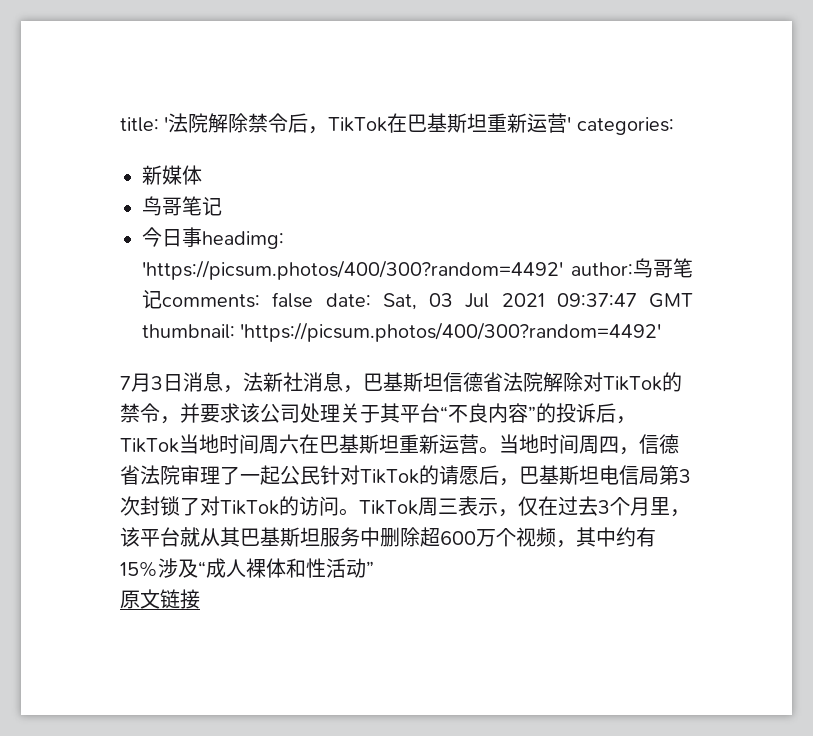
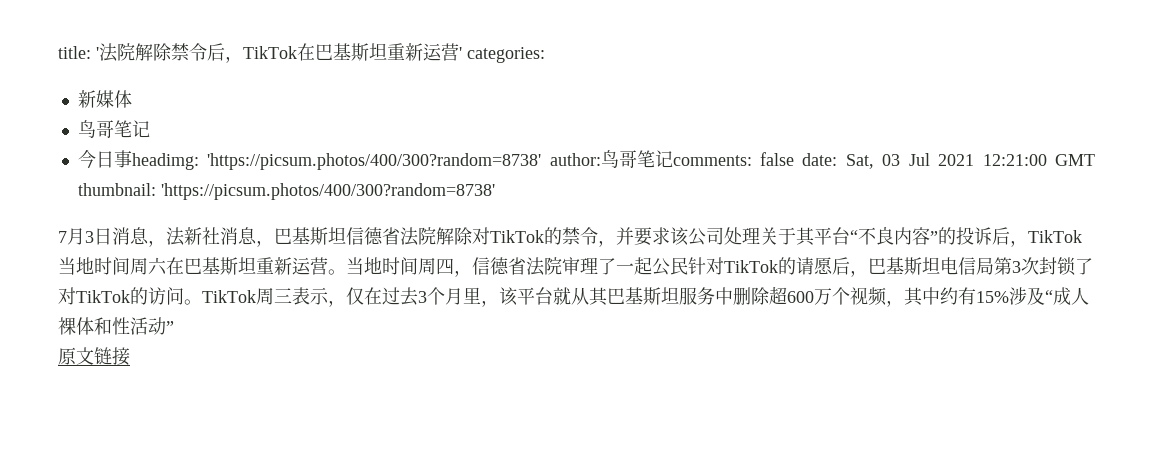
- 今日事headimg: 'https://picsum.photos/400/300?random=4492' author:鸟哥笔记comments: false date: Sat, 03 Jul 2021 09:37:47 GMT thumbnail: 'https://picsum.photos/400/300?random=4492'
+ 今日事headimg: 'https://picsum.photos/400/300?random=8738' author:鸟哥笔记comments: false date: Sat, 03 Jul 2021 12:21:00 GMT thumbnail: 'https://picsum.photos/400/300?random=8738'

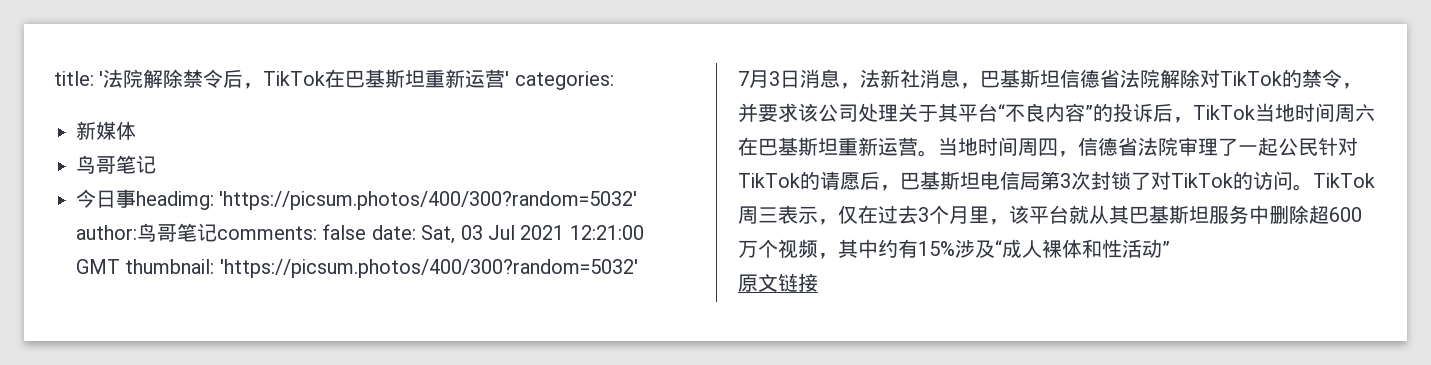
- 今日事headimg: 'https://picsum.photos/400/300?random=8738' author:鸟哥笔记comments: false date: Sat, 03 Jul 2021 12:21:00 GMT thumbnail: 'https://picsum.photos/400/300?random=8738'
+ 今日事headimg: 'https://picsum.photos/400/300?random=5032' author:鸟哥笔记comments: false date: Sat, 03 Jul 2021 12:21:00 GMT thumbnail: 'https://picsum.photos/400/300?random=5032'

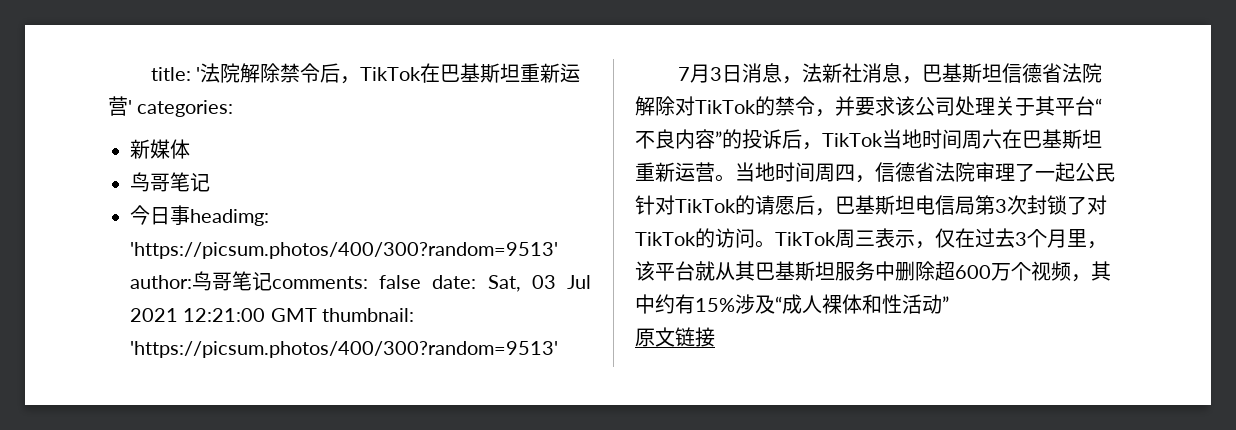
- 今日事headimg: 'https://picsum.photos/400/300?random=5032' author:鸟哥笔记comments: false date: Sat, 03 Jul 2021 12:21:00 GMT thumbnail: 'https://picsum.photos/400/300?random=5032'
+ 今日事headimg: 'https://picsum.photos/400/300?random=9513' author:鸟哥笔记comments: false date: Sat, 03 Jul 2021 12:21:00 GMT thumbnail: 'https://picsum.photos/400/300?random=9513'

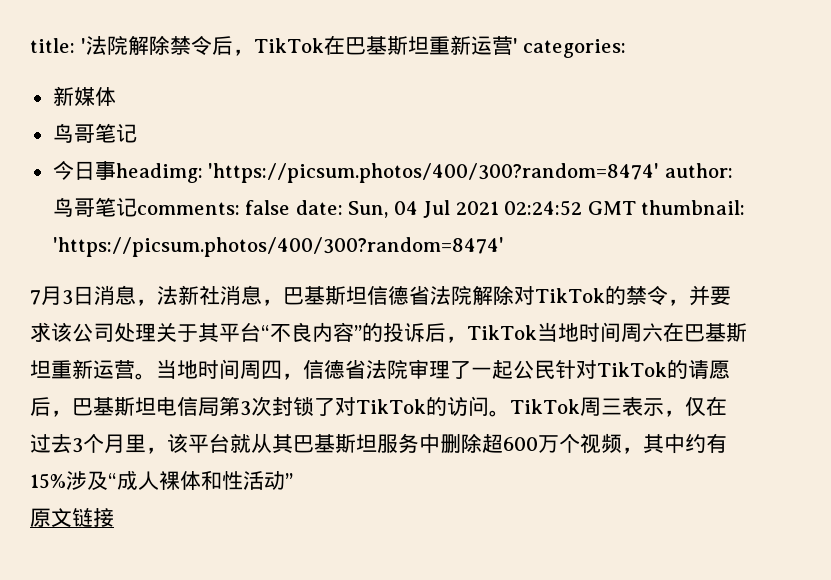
- 今日事headimg: 'https://picsum.photos/400/300?random=9513' author:鸟哥笔记comments: false date: Sat, 03 Jul 2021 12:21:00 GMT thumbnail: 'https://picsum.photos/400/300?random=9513'
+ 今日事headimg: 'https://picsum.photos/400/300?random=8474' author:鸟哥笔记comments: false date: Sun, 04 Jul 2021 02:24:52 GMT thumbnail: 'https://picsum.photos/400/300?random=8474'

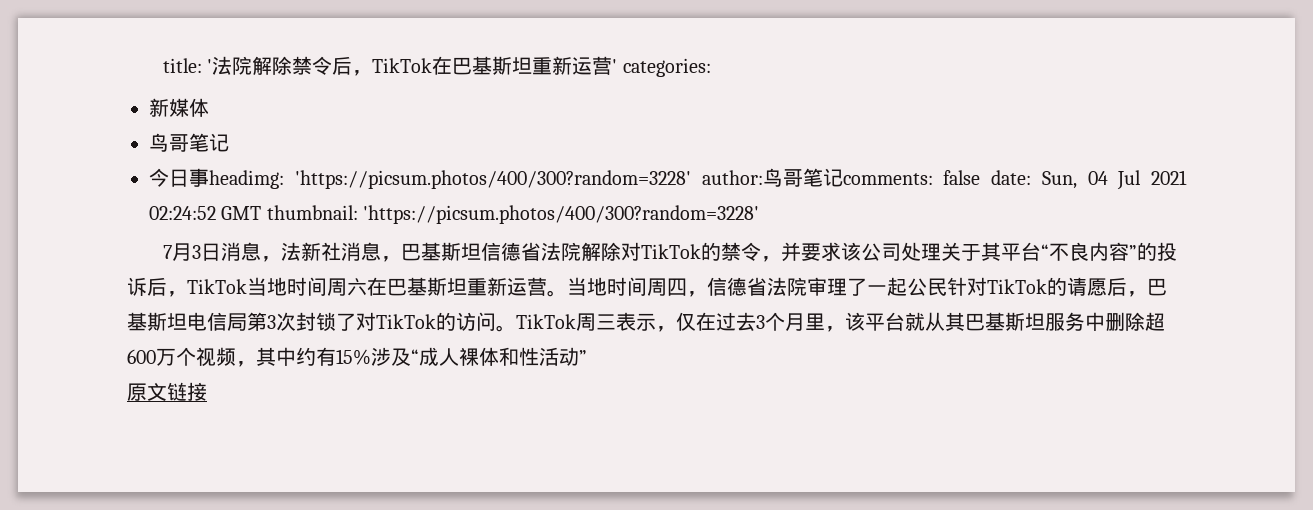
- 今日事headimg: 'https://picsum.photos/400/300?random=8474' author:鸟哥笔记comments: false date: Sun, 04 Jul 2021 02:24:52 GMT thumbnail: 'https://picsum.photos/400/300?random=8474'
+ 今日事headimg: 'https://picsum.photos/400/300?random=3228' author:鸟哥笔记comments: false date: Sun, 04 Jul 2021 02:24:52 GMT thumbnail: 'https://picsum.photos/400/300?random=3228'

